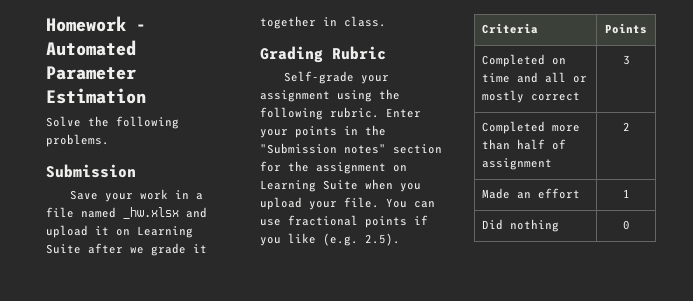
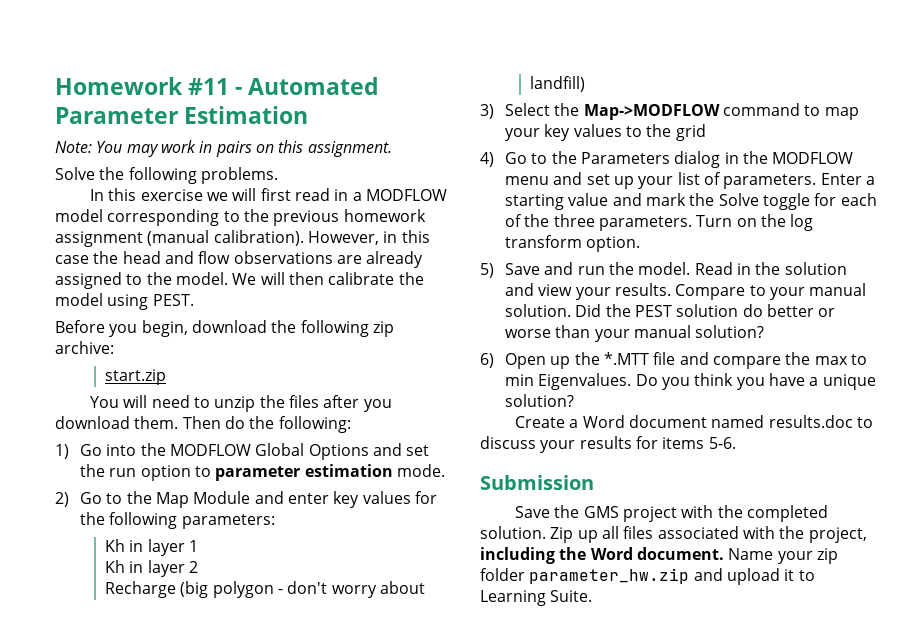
- Homework - Automated Parameter Estimation
+ Homework #11 - Automated Parameter Estimation
+ Note: You may work in pairs on this assignment.
  Solve the following problems.
+ In this exercise we will first read in a MODFLOW model corresponding to the previous homework assignment (manual calibration). However, in this case the head and flow observations are already assigned to the model. We will then calibrate the model using PEST.
+ Before you begin, download the following zip archive:
+ start.zip
+ You will need to unzip the files after you download them. Then do the following:
+ 1) Go into the MODFLOW Global Options and set the run option to parameter estimation mode.
+ 2) Go to the Map Module and enter key values for the following parameters:
+ Kh in layer 1
+ Kh in layer 2
+ Recharge (big polygon - don't worry about landfill)
+ 3) Select the Map->MODFLOW command to map your key values to the grid
+ 4) Go to the Parameters dialog in the MODFLOW menu and set up your list of parameters. Enter a starting value and mark the Solve toggle for each of the three parameters. Turn on the log transform option.
+ 5) Save and run the model. Read in the solution and view your results. Compare to your manual solution. Did the PEST solution do better or worse than your manual solution?
+ 6) Open up the *.MTT file and compare the max to min Eigenvalues. Do you think you have a unique solution?
+ Create a Word document named results.doc to discuss your results for items 5-6.
  Submission
- Save your work in a file named _hw.xlsx and upload it on Learning Suite after we grade it together in class.
- Grading Rubric
- Self-grade your assignment using the following rubric. Enter your points in the "Submission notes" section for the assignment on Learning Suite when you upload your file. You can use fractional points if you like (e.g. 2.5).
- Criteria | Points
- Completed on time and all or mostly correct | 3
- Completed more than half of assignment | 2
- Made an effort | 1
- Did nothing | 0
+ Save the GMS project with the completed solution. Zip up all files associated with the project, including the Word document. Name your zip folder parameter_hw.zip and upload it to Learning Suite.

